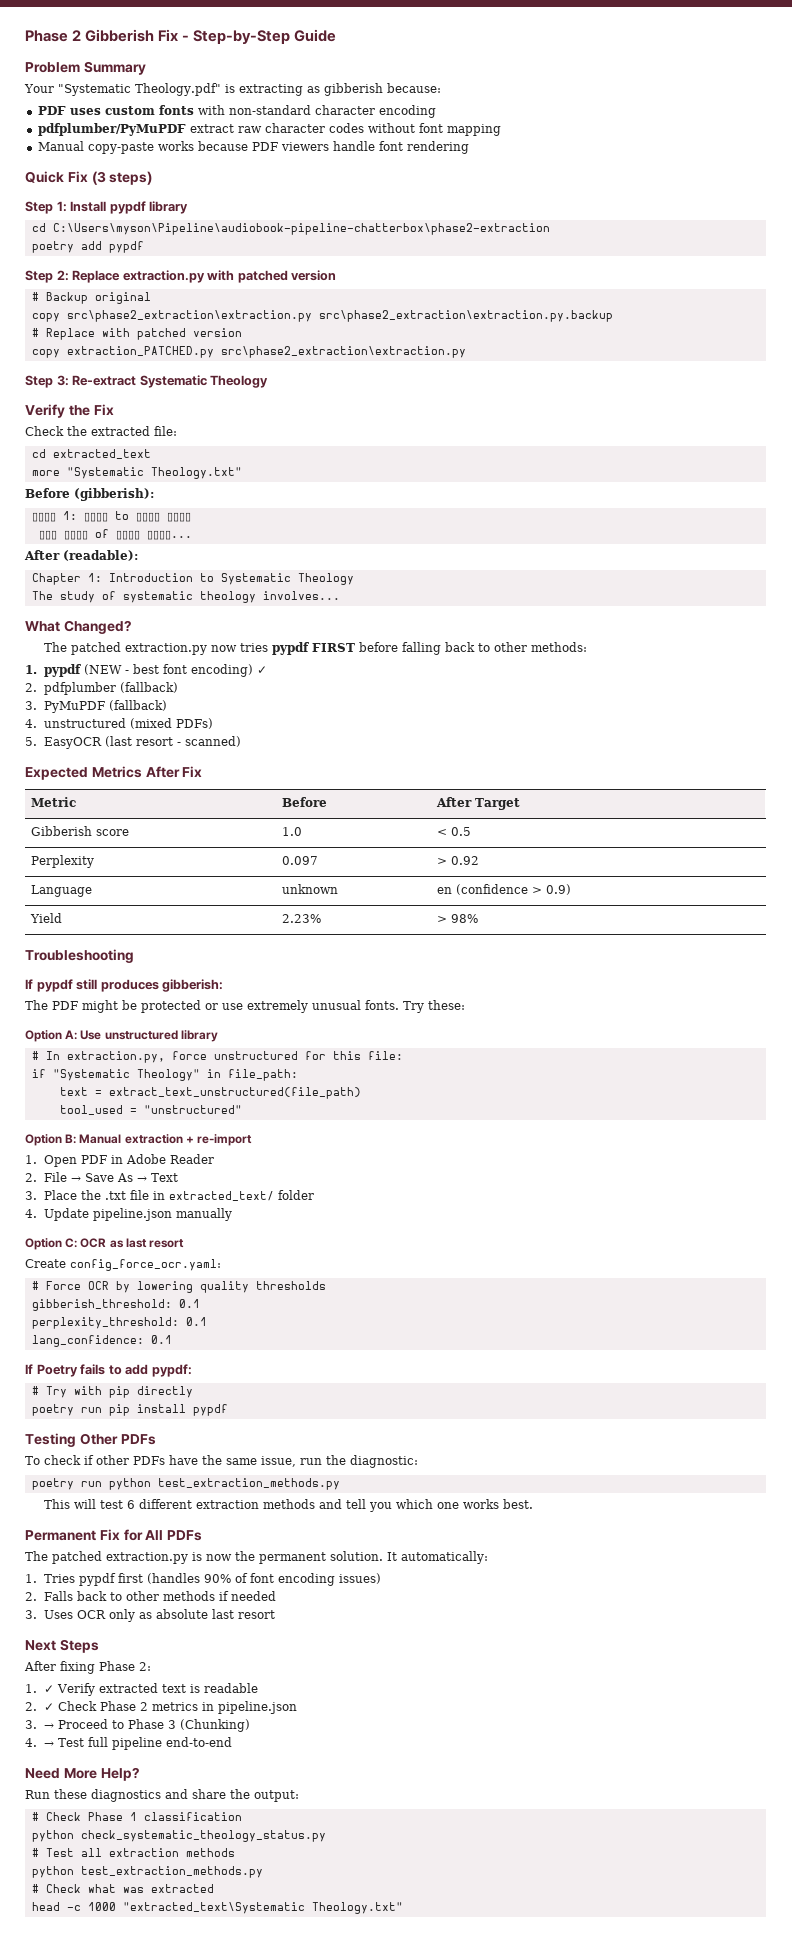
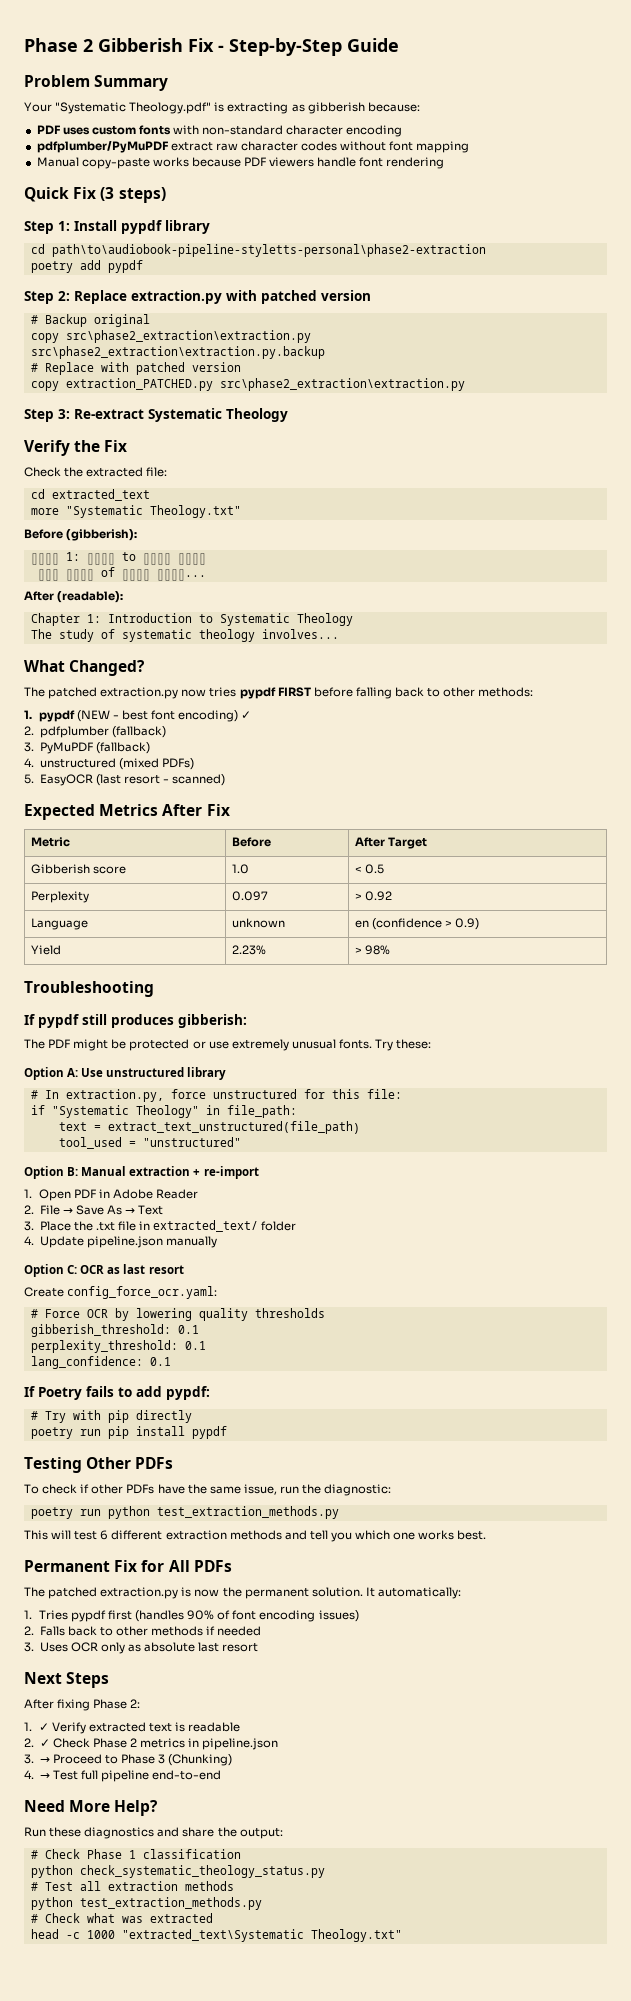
- cd C:\Users\myson\Pipeline\audiobook-pipeline-chatterbox\phase2-extraction
+ cd path\to\audiobook-pipeline-styletts-personal\phase2-extraction

